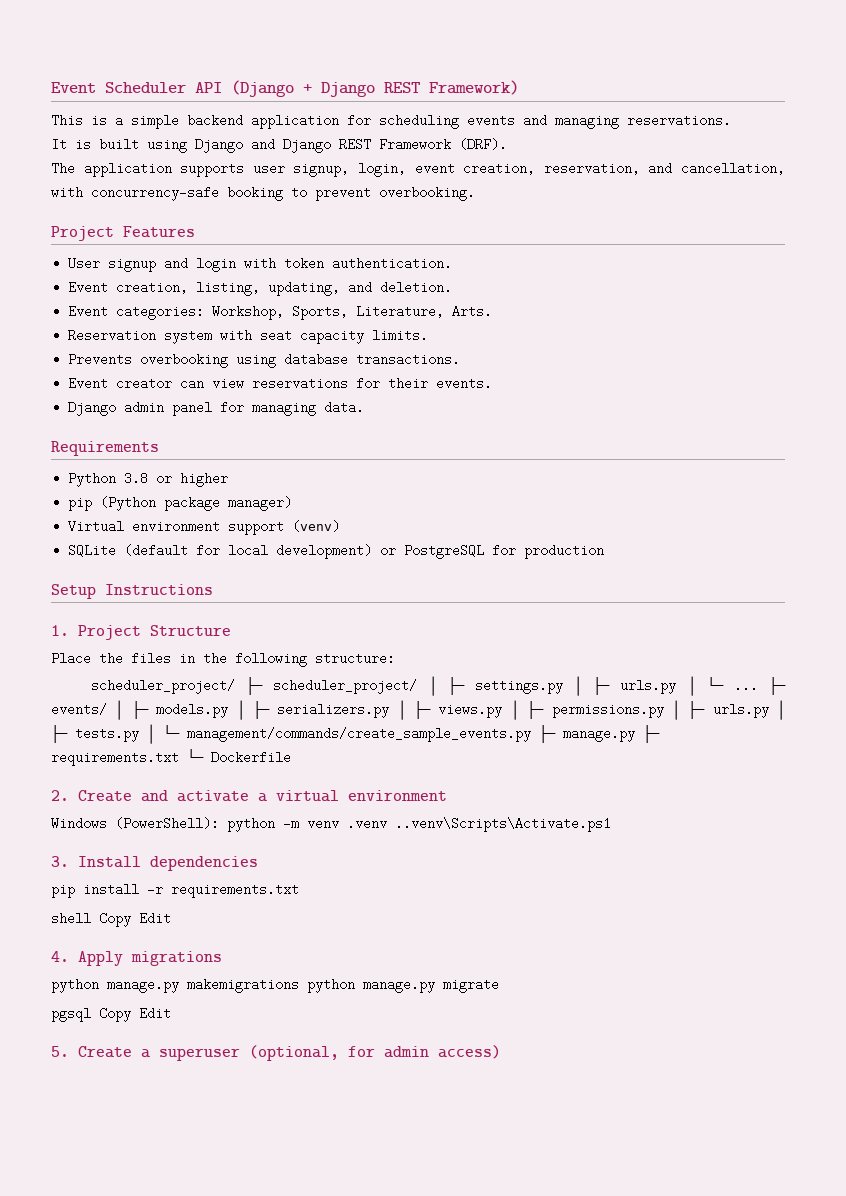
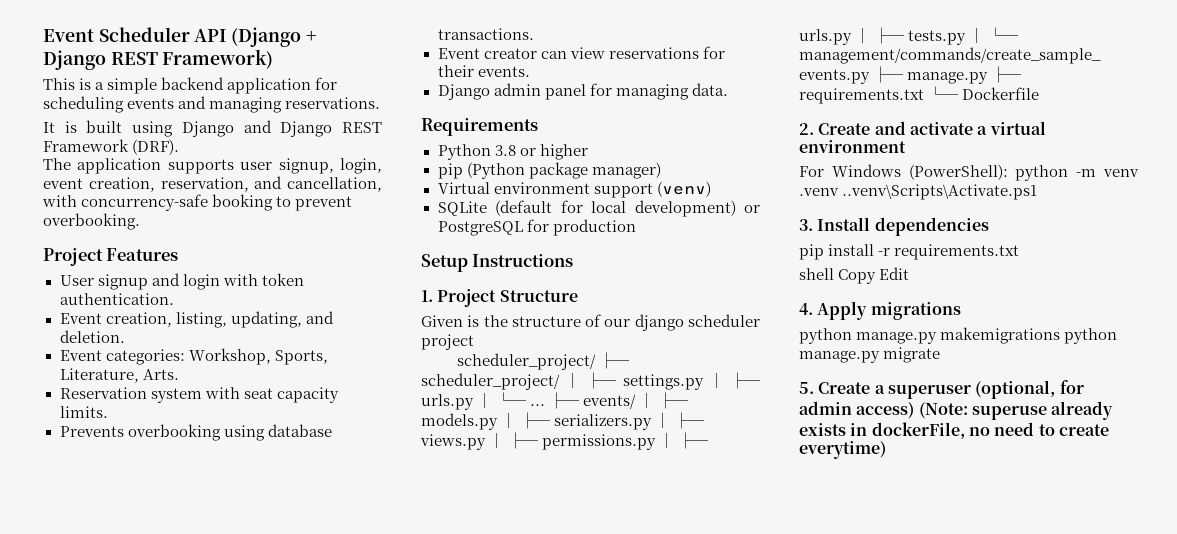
- Place the files in the following structure:
+ Given is the structure of our django scheduler project
- Windows (PowerShell): python -m venv .venv ..venv\Scripts\Activate.ps1
+ For Windows (PowerShell): python -m venv .venv ..venv\Scripts\Activate.ps1
- pgsql Copy Edit
- 5. Create a superuser (optional, for admin access)
+ 5. Create a superuser (optional, for admin access) (Note: superuse already exists in dockerFile, no need to create everytime)

